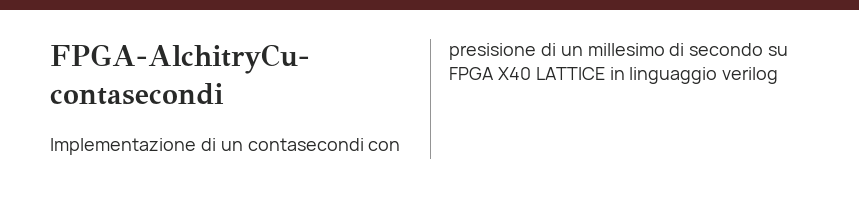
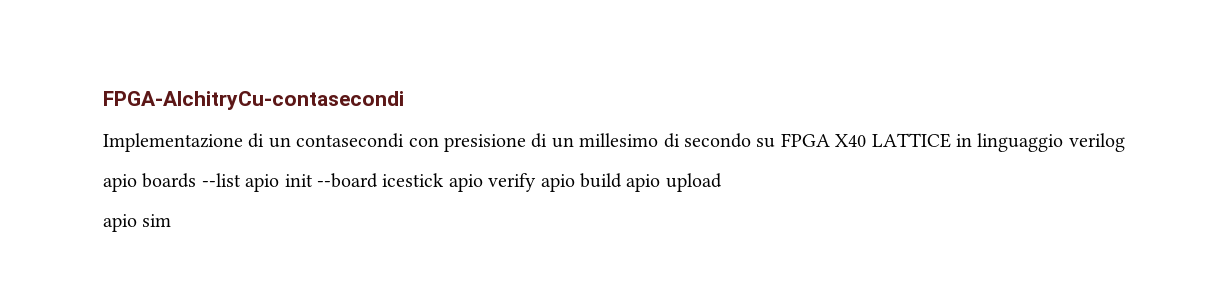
+ apio boards --list apio init --board icestick apio verify apio build apio upload
+ apio sim

